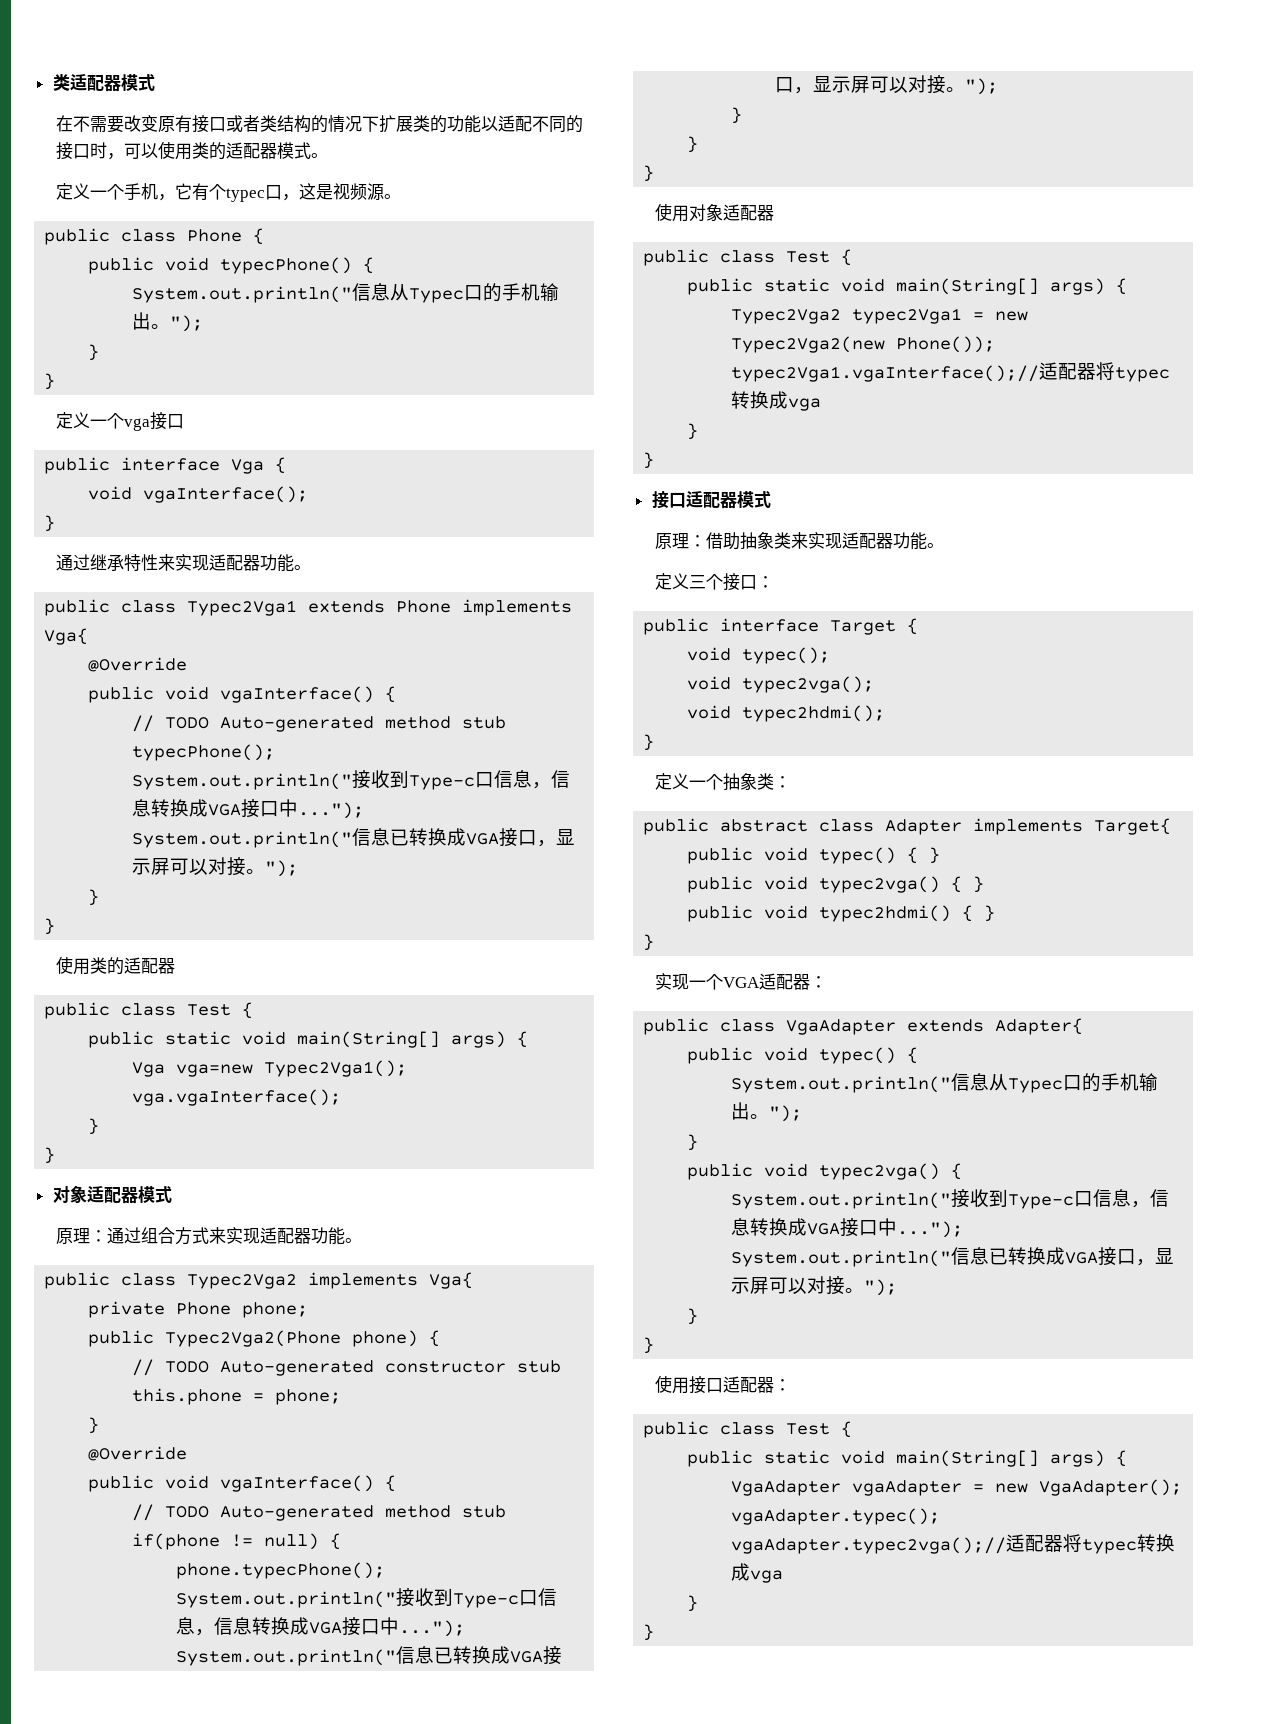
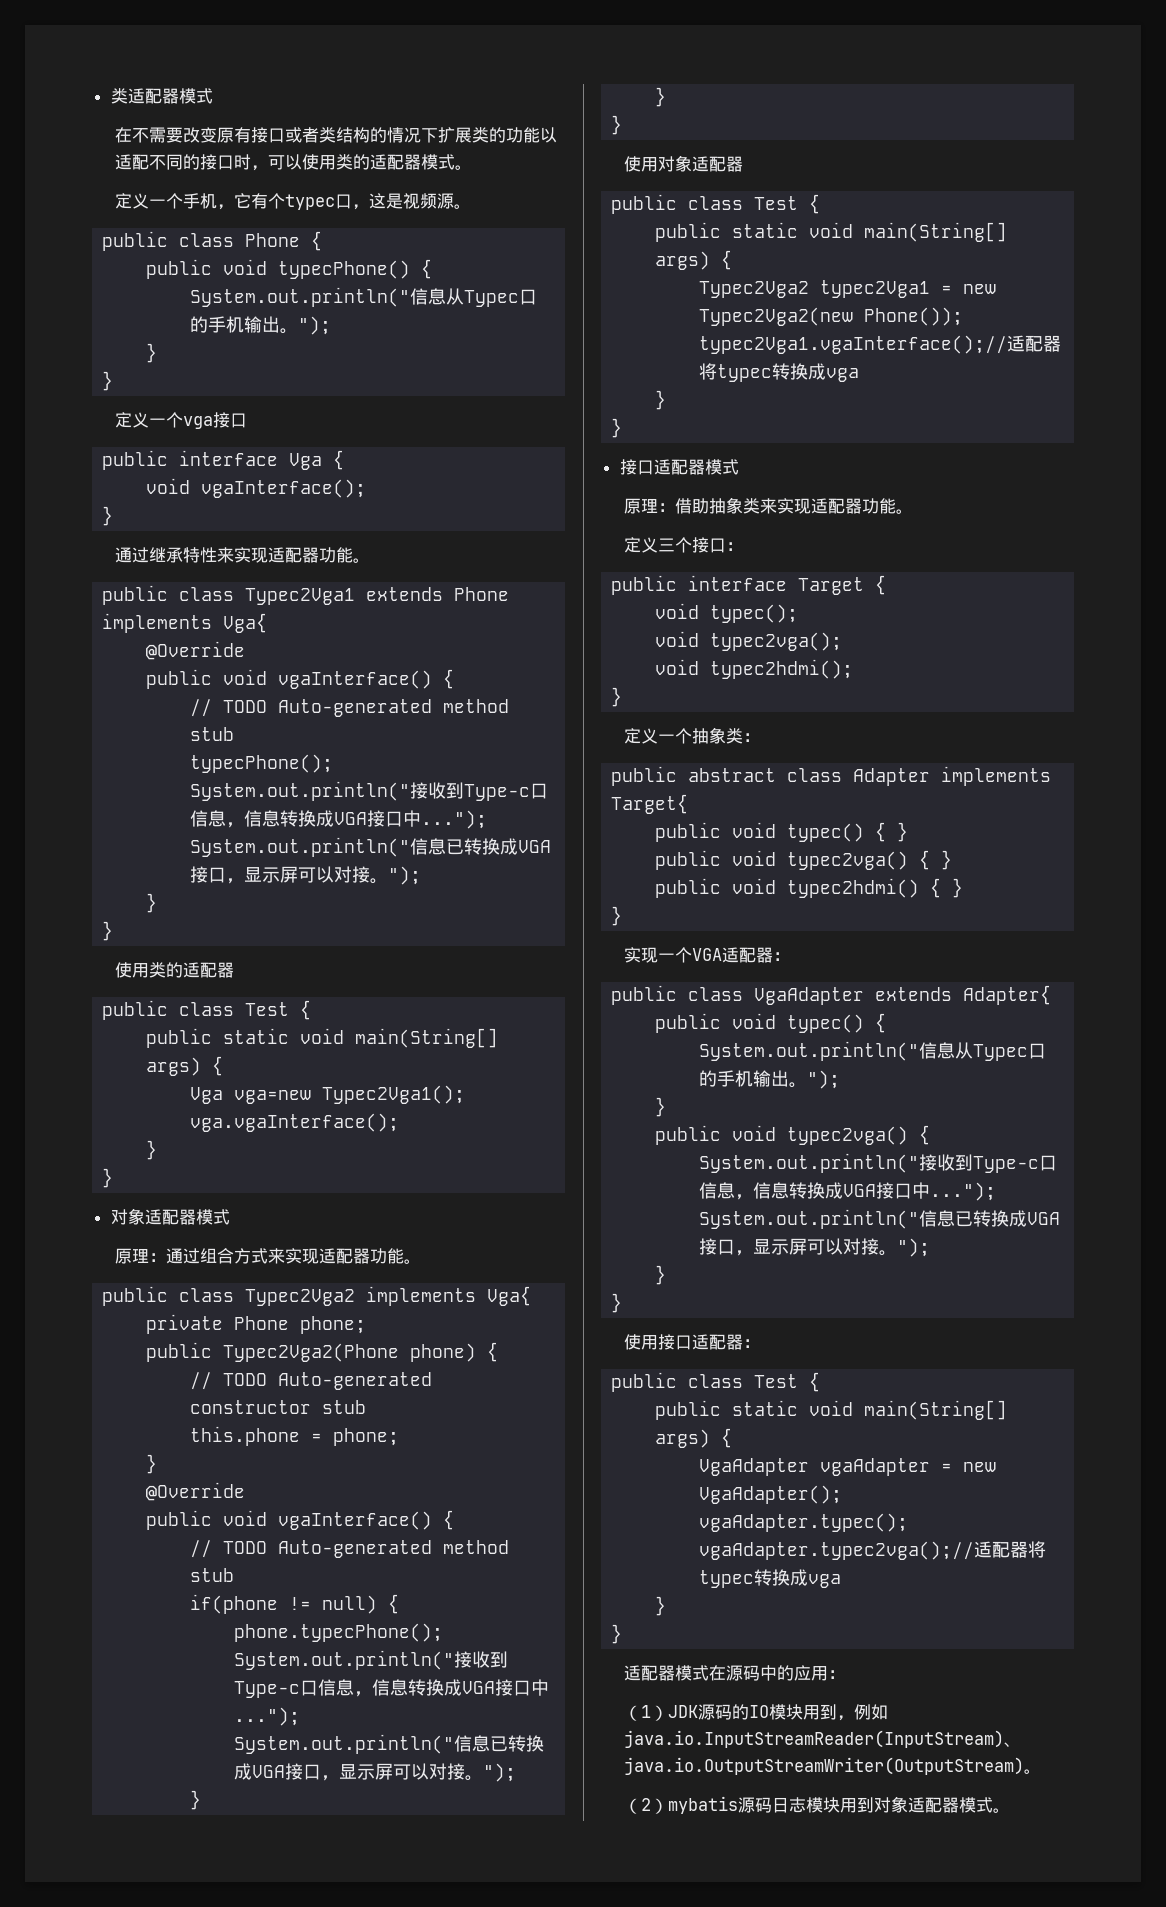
+ 适配器模式在源码中的应用：
+ （1）JDK源码的IO模块用到，例如java.io.InputStreamReader(InputStream)、java.io.OutputStreamWriter(OutputStream)。
+ （2）mybatis源码日志模块用到对象适配器模式。

